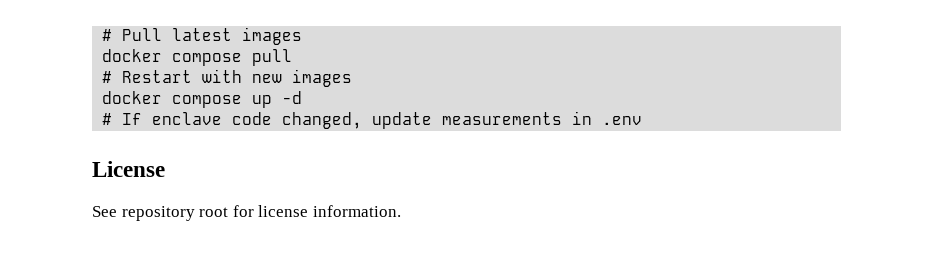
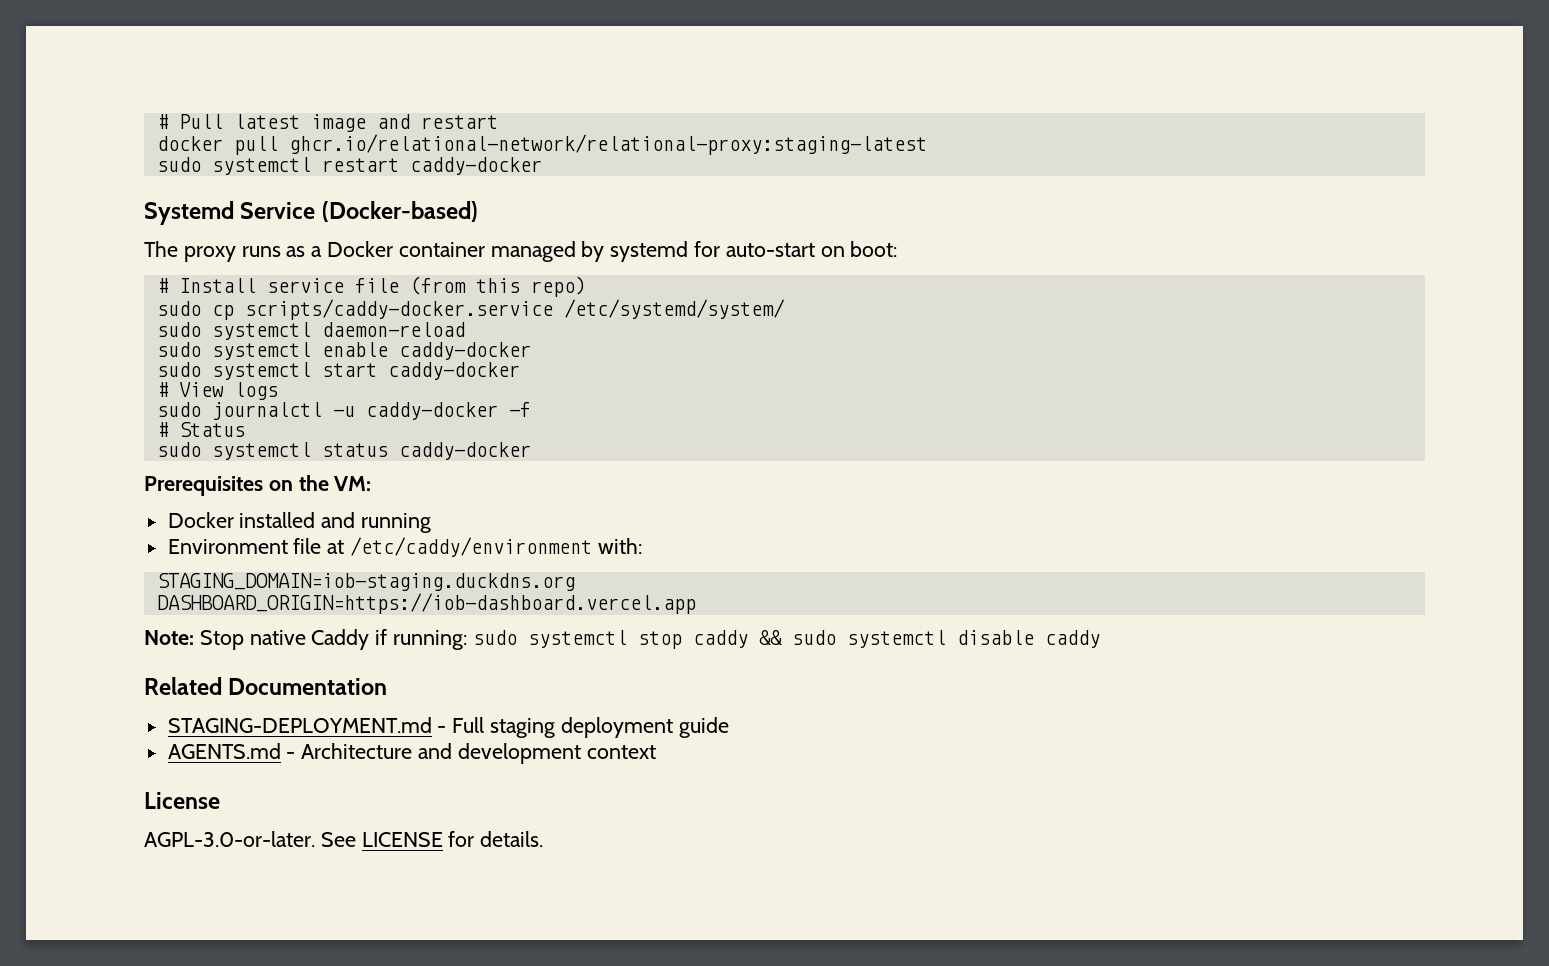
- # Pull latest images
- docker compose pull
- # Restart with new images
- docker compose up -d
- # If enclave code changed, update measurements in .env
+ # Pull latest image and restart
+ docker pull ghcr.io/relational-network/relational-proxy:staging-latest
+ sudo systemctl restart caddy-docker
+ Systemd Service (Docker-based)
+ The proxy runs as a Docker container managed by systemd for auto-start on boot:
+ # Install service file (from this repo)
+ sudo cp scripts/caddy-docker.service /etc/systemd/system/
+ sudo systemctl daemon-reload
+ sudo systemctl enable caddy-docker
+ sudo systemctl start caddy-docker
+ # View logs
+ sudo journalctl -u caddy-docker -f
+ # Status
+ sudo systemctl status caddy-docker
+ Prerequisites on the VM:
+ Docker installed and running
+ Environment file at /etc/caddy/environment with:
+ STAGING_DOMAIN=iob-staging.duckdns.org
+ DASHBOARD_ORIGIN=https://iob-dashboard.vercel.app
+ Note: Stop native Caddy if running: sudo systemctl stop caddy && sudo systemctl disable caddy
+ Related Documentation
+ STAGING-DEPLOYMENT.md - Full staging deployment guide
+ AGENTS.md - Architecture and development context
  License
- See repository root for license information.
+ AGPL-3.0-or-later. See LICENSE for details.

